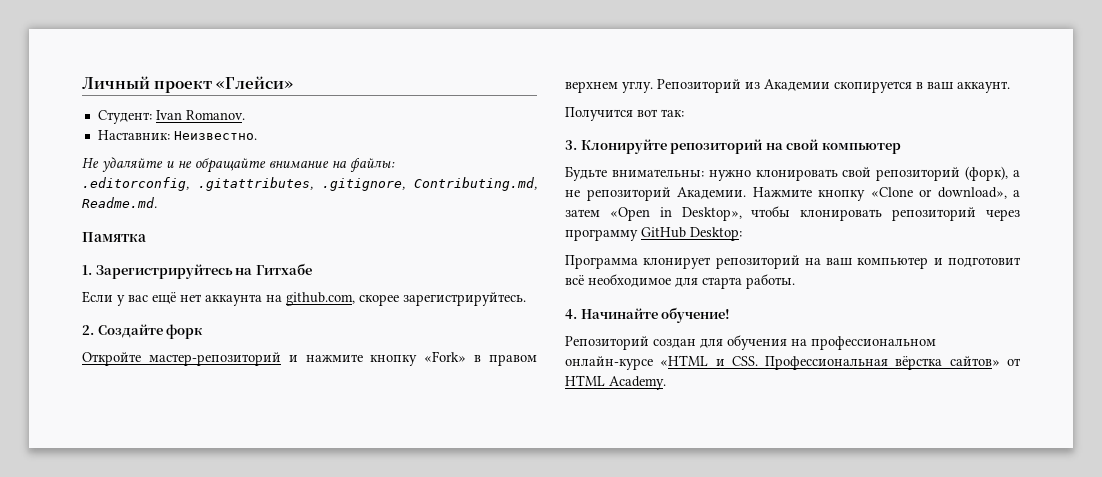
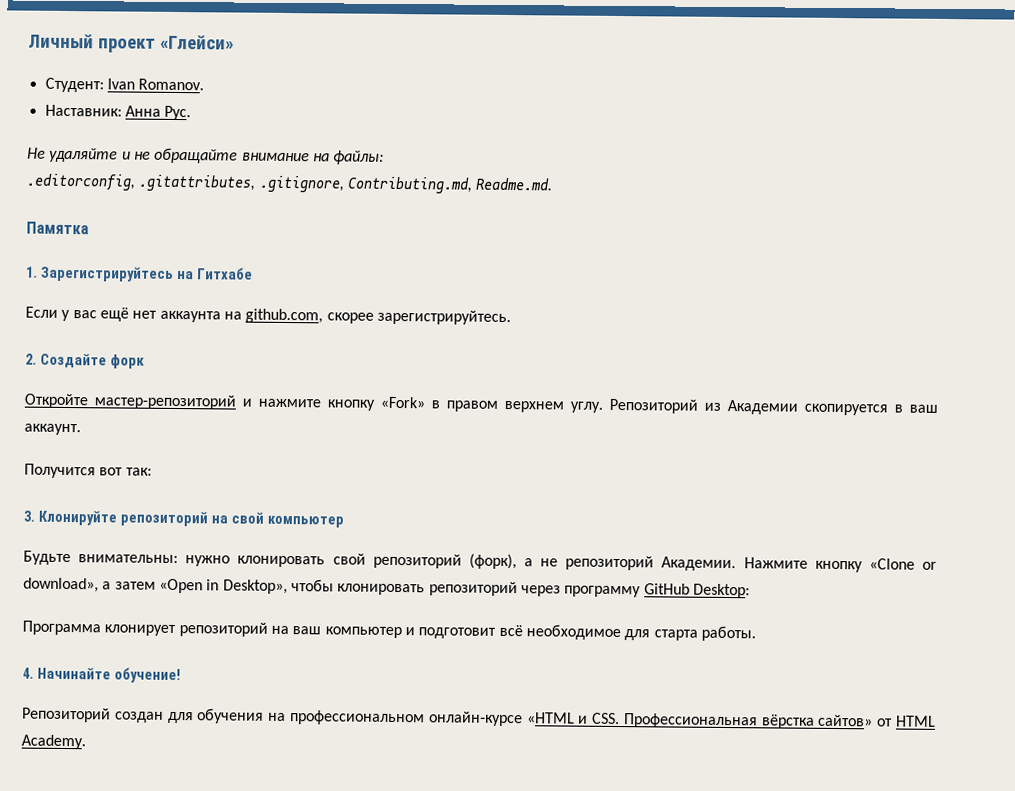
- Наставник: Неизвестно.
+ Наставник: Анна Рус.

